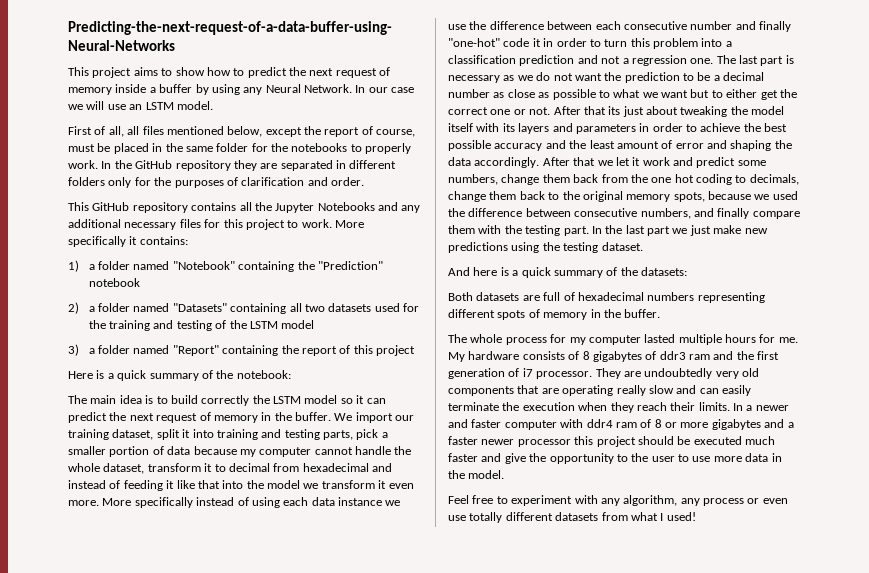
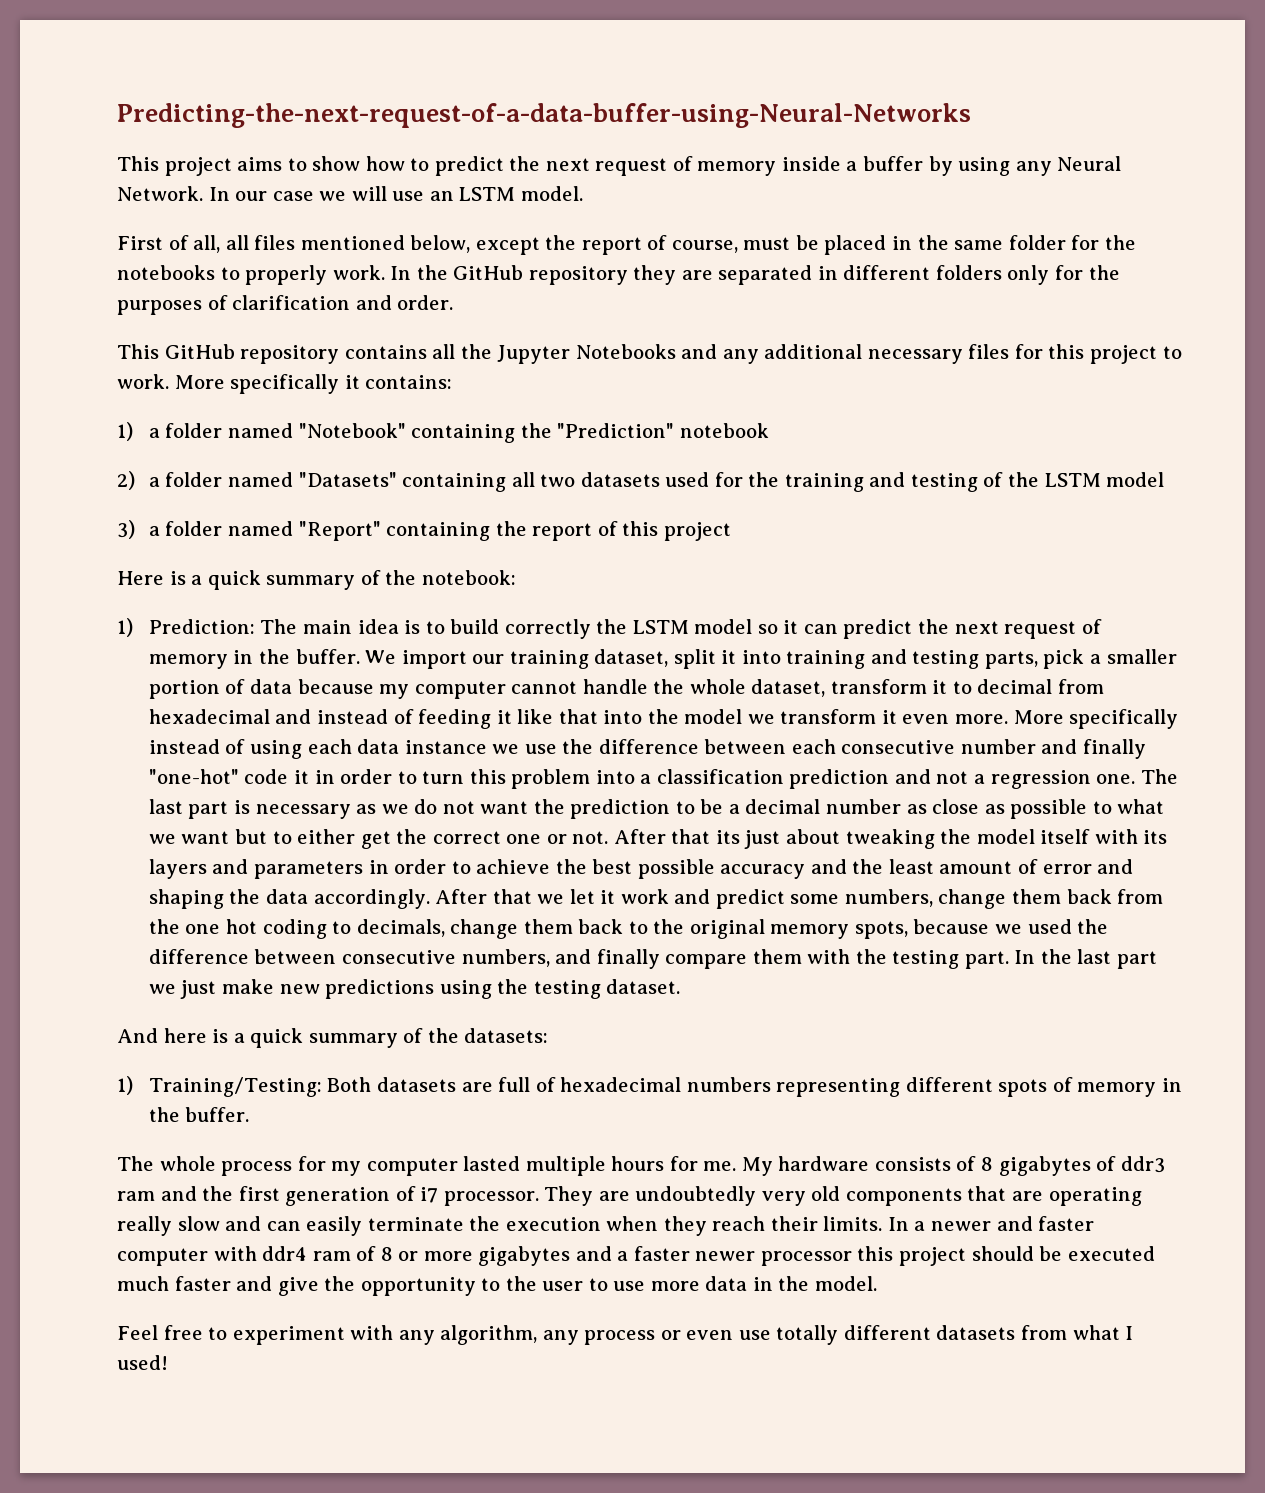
- The main idea is to build correctly the LSTM model so it can predict the next request of memory in the buffer.
+ 1) Prediction: The main idea is to build correctly the LSTM model so it can predict the next request of memory in the buffer.
- Both datasets are full of hexadecimal numbers representing different spots of memory in the buffer.
+ 1) Training/Testing: Both datasets are full of hexadecimal numbers representing different spots of memory in the buffer.

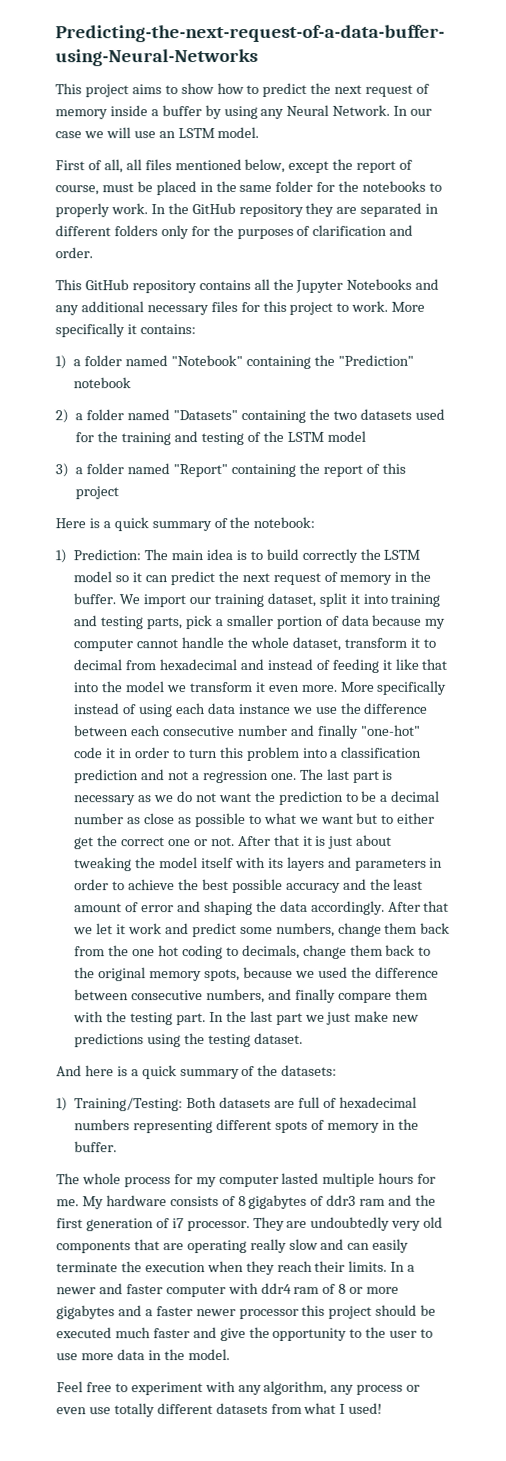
- 2) a folder named "Datasets" containing all two datasets used for the training and testing of the LSTM model
+ 2) a folder named "Datasets" containing the two datasets used for the training and testing of the LSTM model
- After that its just about tweaking the model itself with its layers and parameters in order to achieve the best possible accuracy and the least amount of error and shaping the data accordingly.
+ After that it is just about tweaking the model itself with its layers and parameters in order to achieve the best possible accuracy and the least amount of error and shaping the data accordingly.

